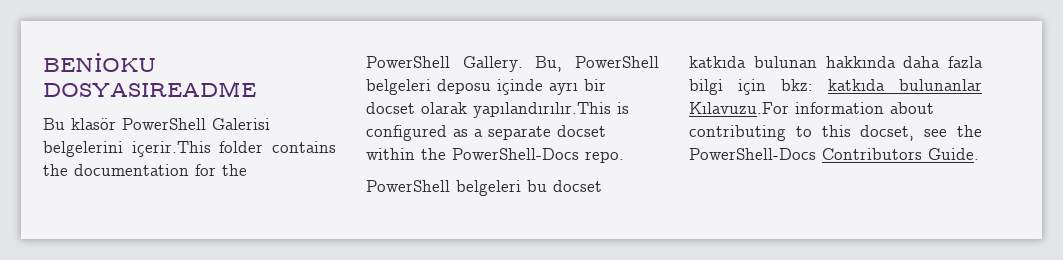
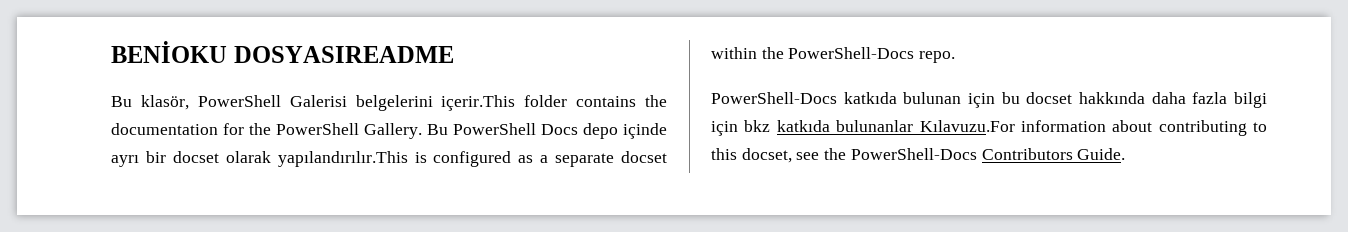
- Bu klasör PowerShell Galerisi belgelerini içerir.This folder contains the documentation for the PowerShell Gallery.
+ Bu klasör, PowerShell Galerisi belgelerini içerir.This folder contains the documentation for the PowerShell Gallery.
- Bu, PowerShell belgeleri deposu içinde ayrı bir docset olarak yapılandırılır.This is configured as a separate docset within the PowerShell-Docs repo.
+ Bu PowerShell Docs depo içinde ayrı bir docset olarak yapılandırılır.This is configured as a separate docset within the PowerShell-Docs repo.
- PowerShell belgeleri bu docset katkıda bulunan hakkında daha fazla bilgi için bkz: katkıda bulunanlar Kılavuzu.For information about contributing to this docset, see the PowerShell-Docs Contributors Guide.
+ PowerShell-Docs katkıda bulunan için bu docset hakkında daha fazla bilgi için bkz katkıda bulunanlar Kılavuzu.For information about contributing to this docset, see the PowerShell-Docs Contributors Guide.

